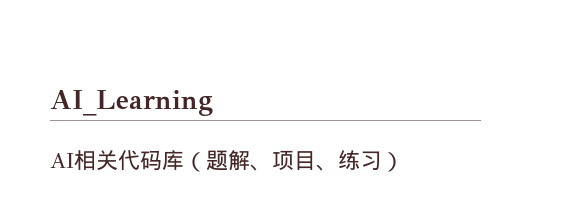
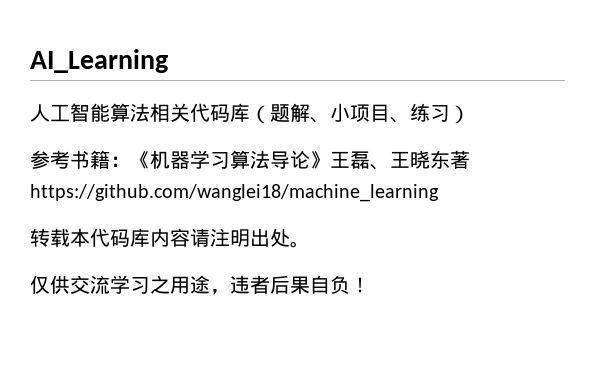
- AI相关代码库（题解、项目、练习）
+ 人工智能算法相关代码库（题解、小项目、练习）
+ 参考书籍：《机器学习算法导论》王磊、王晓东著https://github.com/wanglei18/machine_learning
+ 转载本代码库内容请注明出处。
+ 仅供交流学习之用途，违者后果自负！

